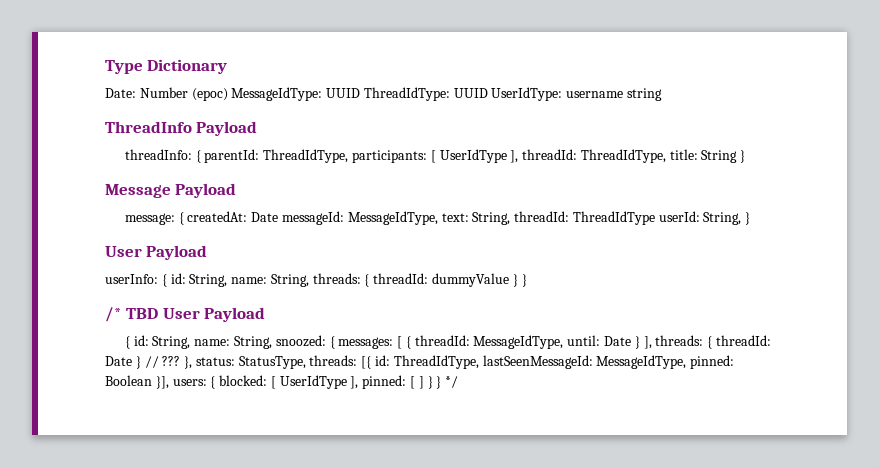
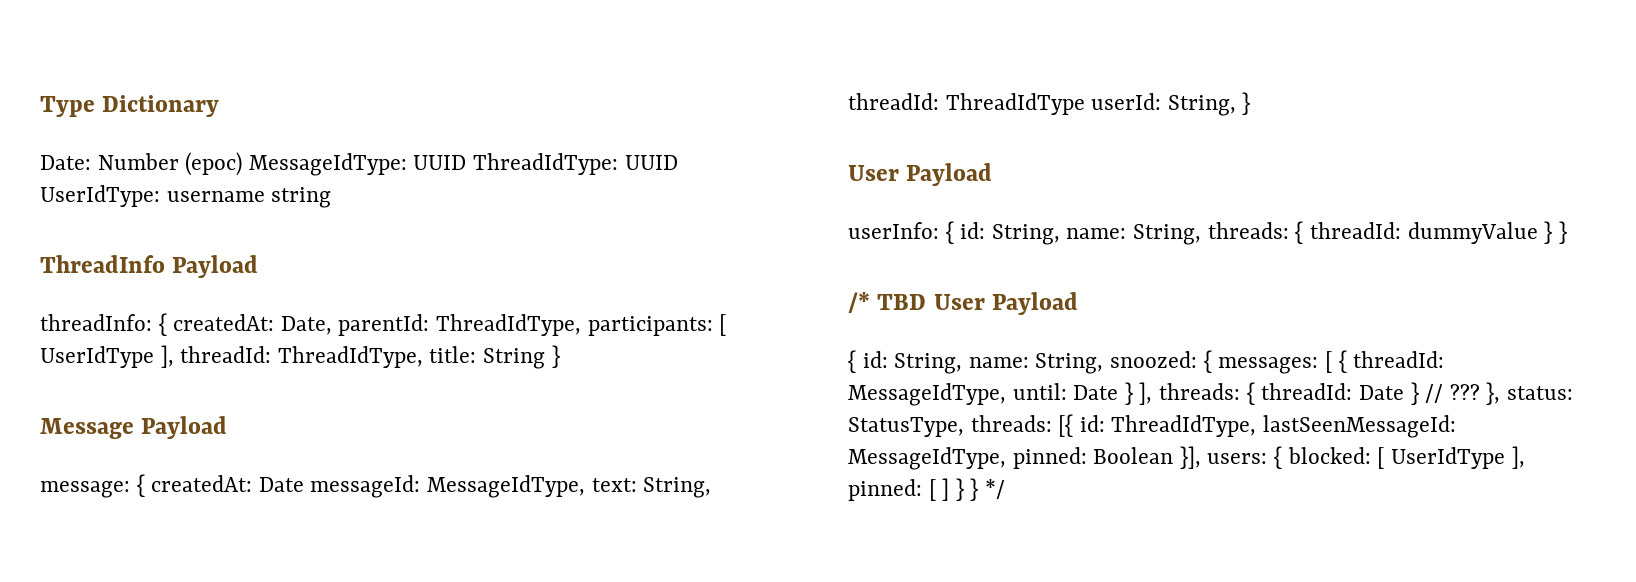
- threadInfo: { parentId: ThreadIdType, participants: [ UserIdType ], threadId: ThreadIdType, title: String }
+ threadInfo: { createdAt: Date, parentId: ThreadIdType, participants: [ UserIdType ], threadId: ThreadIdType, title: String }

